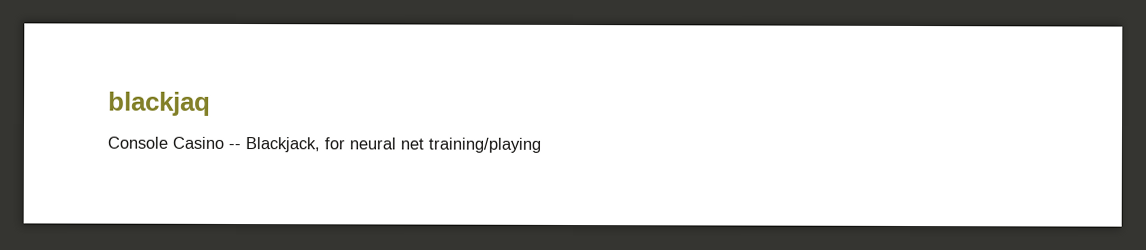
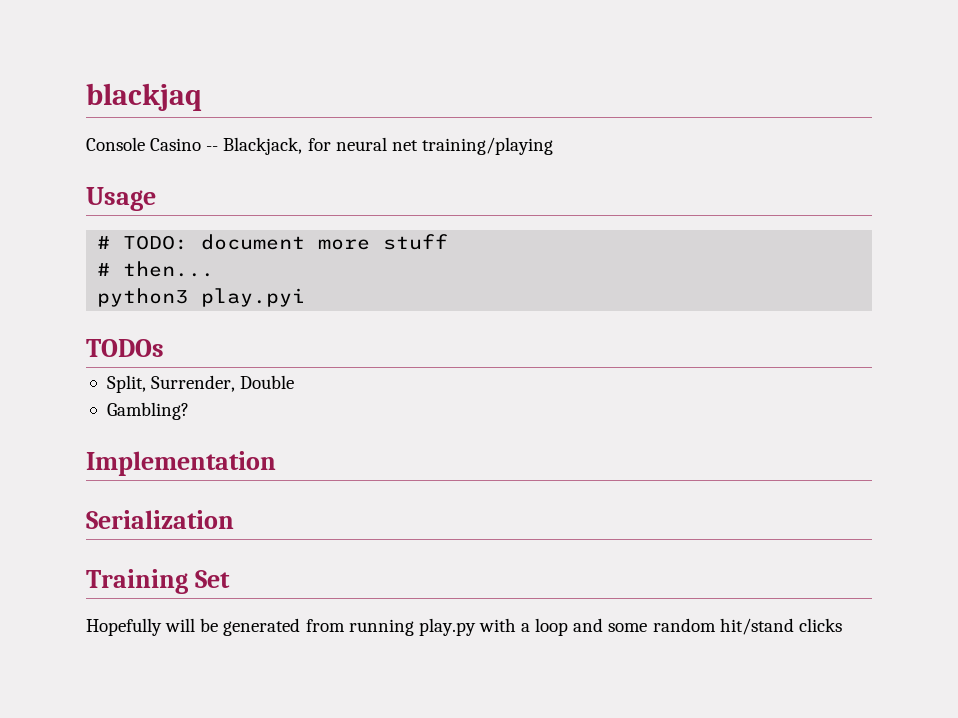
+ Usage
+ # TODO: document more stuff
+ # then...
+ python3 play.pyi
+ TODOs
+ Split, Surrender, Double
+ Gambling?
+ Implementation
+ Serialization
+ Training Set
+ Hopefully will be generated from running play.py with a loop and some random hit/stand clicks

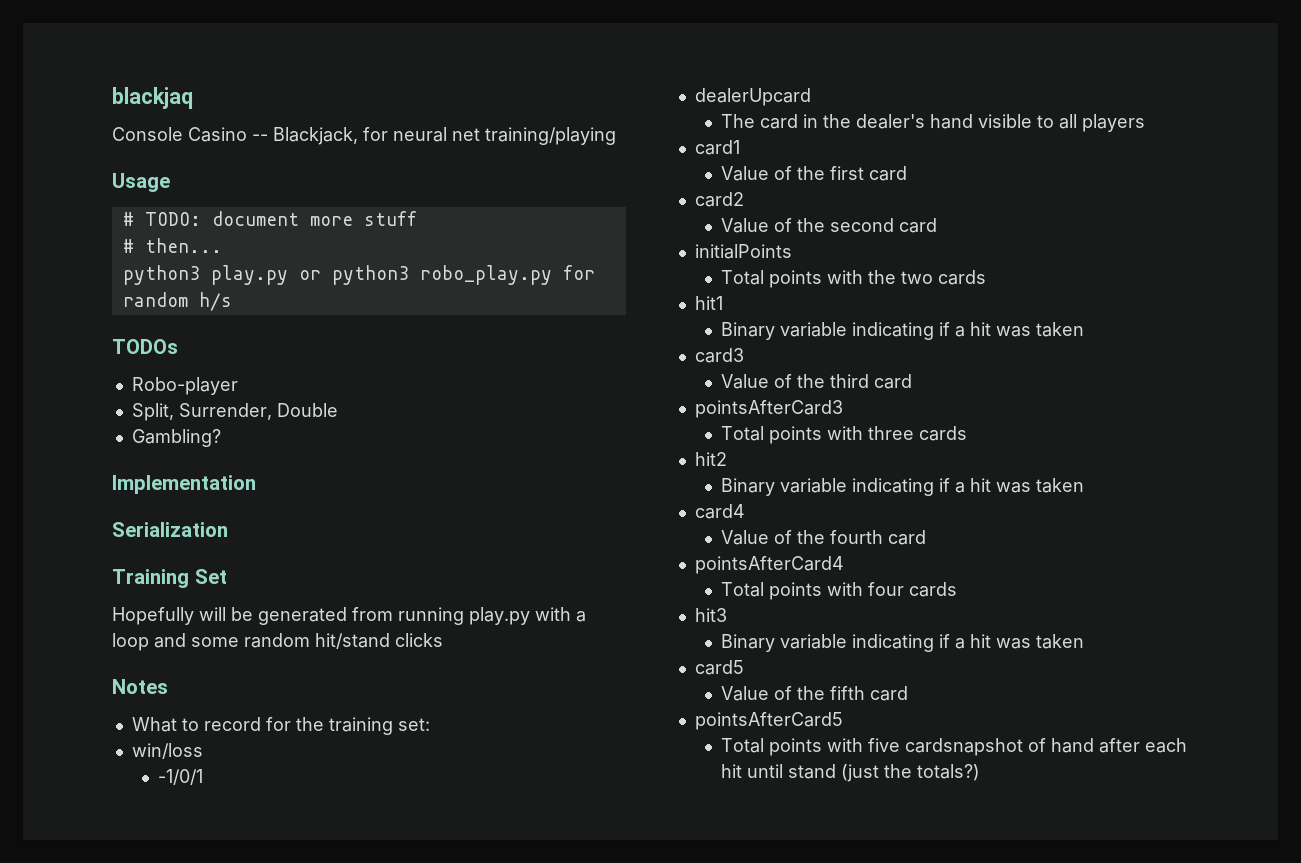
- python3 play.pyi
+ python3 play.py or python3 robo_play.py for random h/s
+ Robo-player
+ Notes
+ What to record for the training set:
+ win/loss
+ -1/0/1
+ dealerUpcard
+ The card in the dealer's hand visible to all players
+ card1
+ Value of the first card
+ card2
+ Value of the second card
+ initialPoints
+ Total points with the two cards
+ hit1
+ Binary variable indicating if a hit was taken
+ card3
+ Value of the third card
+ pointsAfterCard3
+ Total points with three cards
+ hit2
+ Binary variable indicating if a hit was taken
+ card4
+ Value of the fourth card
+ pointsAfterCard4
+ Total points with four cards
+ hit3
+ Binary variable indicating if a hit was taken
+ card5
+ Value of the fifth card
+ pointsAfterCard5
+ Total points with five cardsnapshot of hand after each hit until stand (just the totals?)

